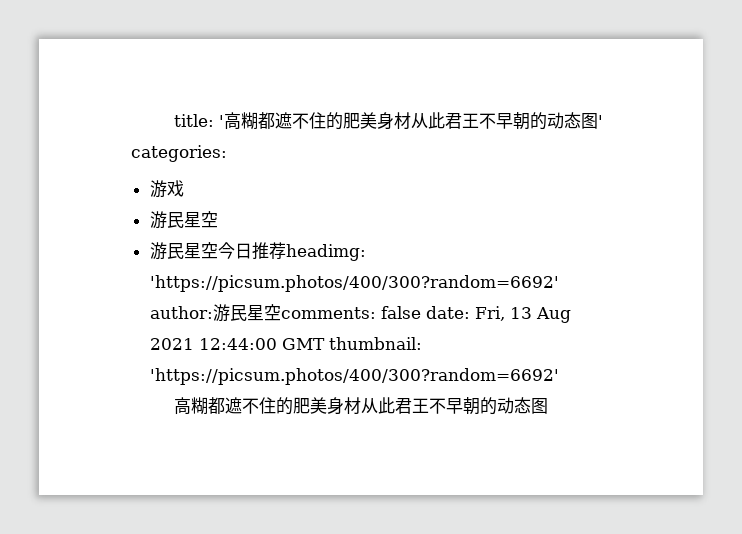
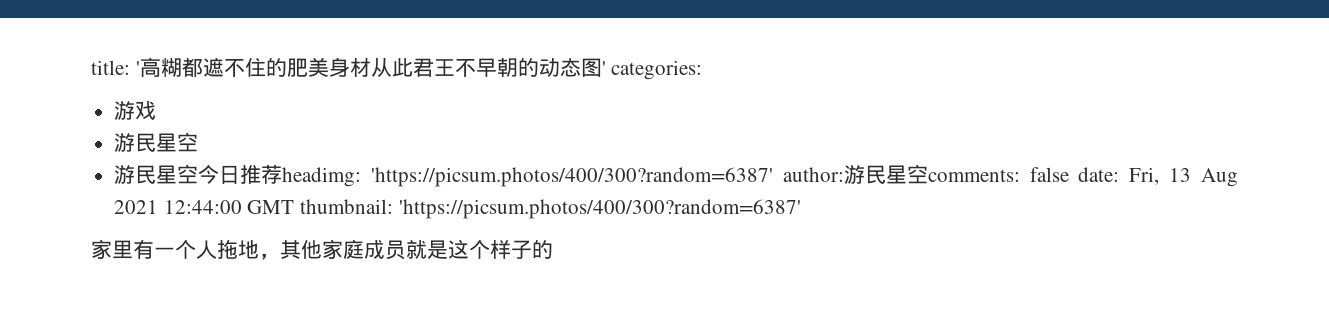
- 游民星空今日推荐headimg: 'https://picsum.photos/400/300?random=6692' author:游民星空comments: false date: Fri, 13 Aug 2021 12:44:00 GMT thumbnail: 'https://picsum.photos/400/300?random=6692'
- 高糊都遮不住的肥美身材从此君王不早朝的动态图
+ 游民星空今日推荐headimg: 'https://picsum.photos/400/300?random=6387' author:游民星空comments: false date: Fri, 13 Aug 2021 12:44:00 GMT thumbnail: 'https://picsum.photos/400/300?random=6387'
+ 家里有一个人拖地，其他家庭成员就是这个样子的

